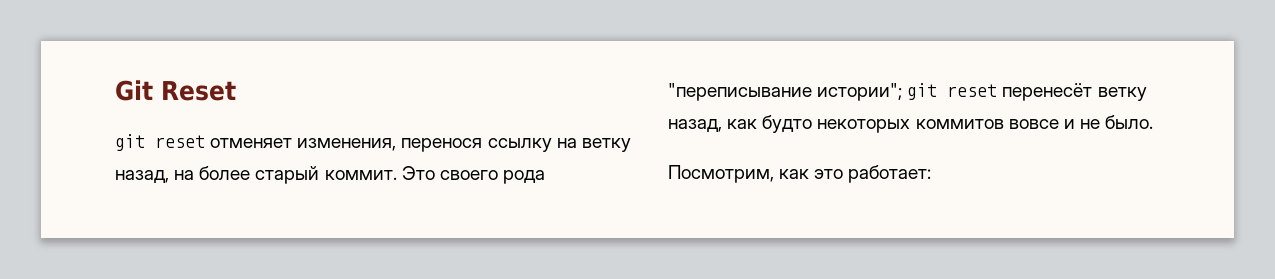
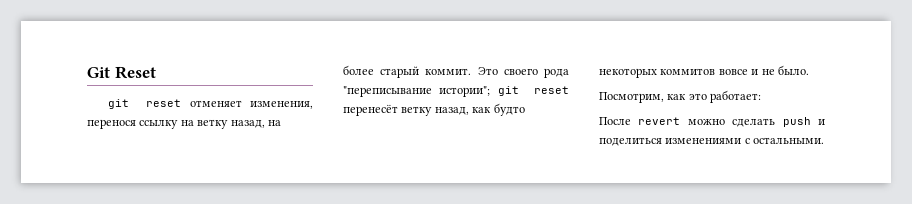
+ После revert можно сделать push и поделиться изменениями с остальными.

